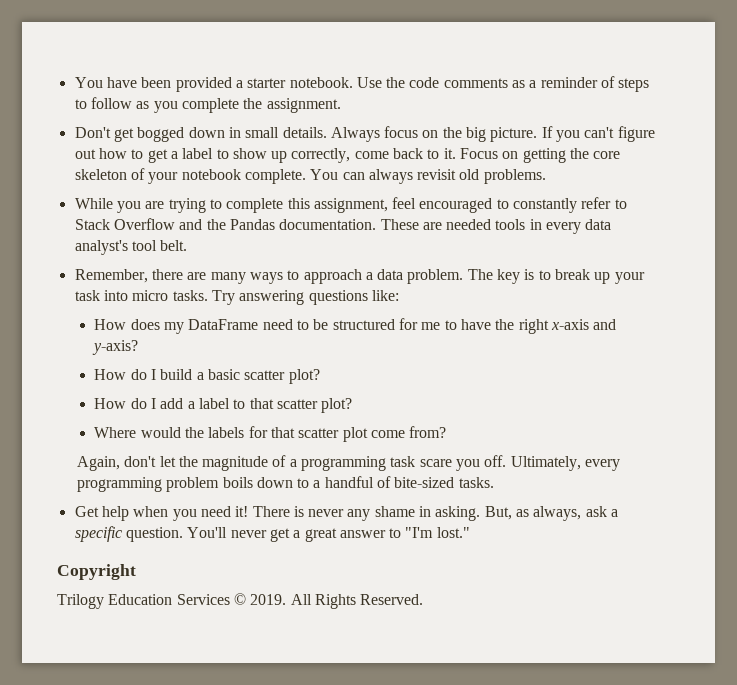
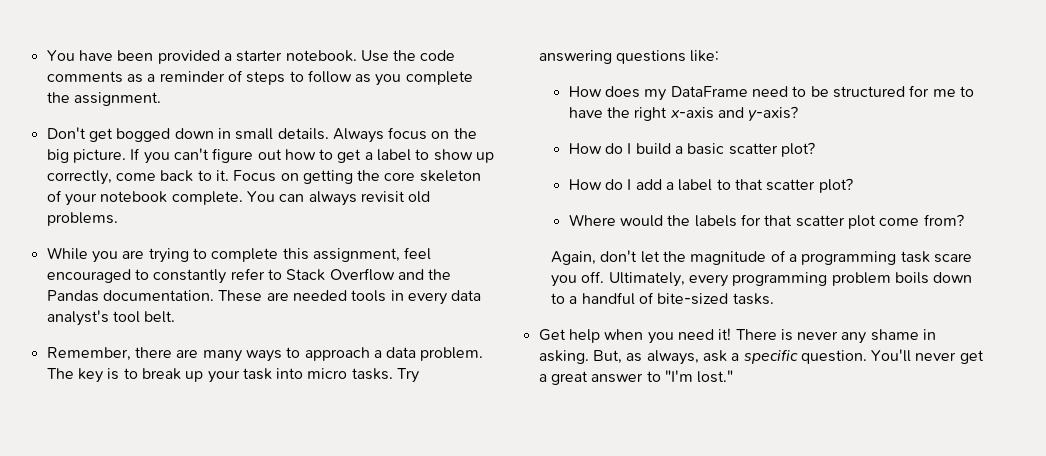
- Copyright
- Trilogy Education Services © 2019. All Rights Reserved.

